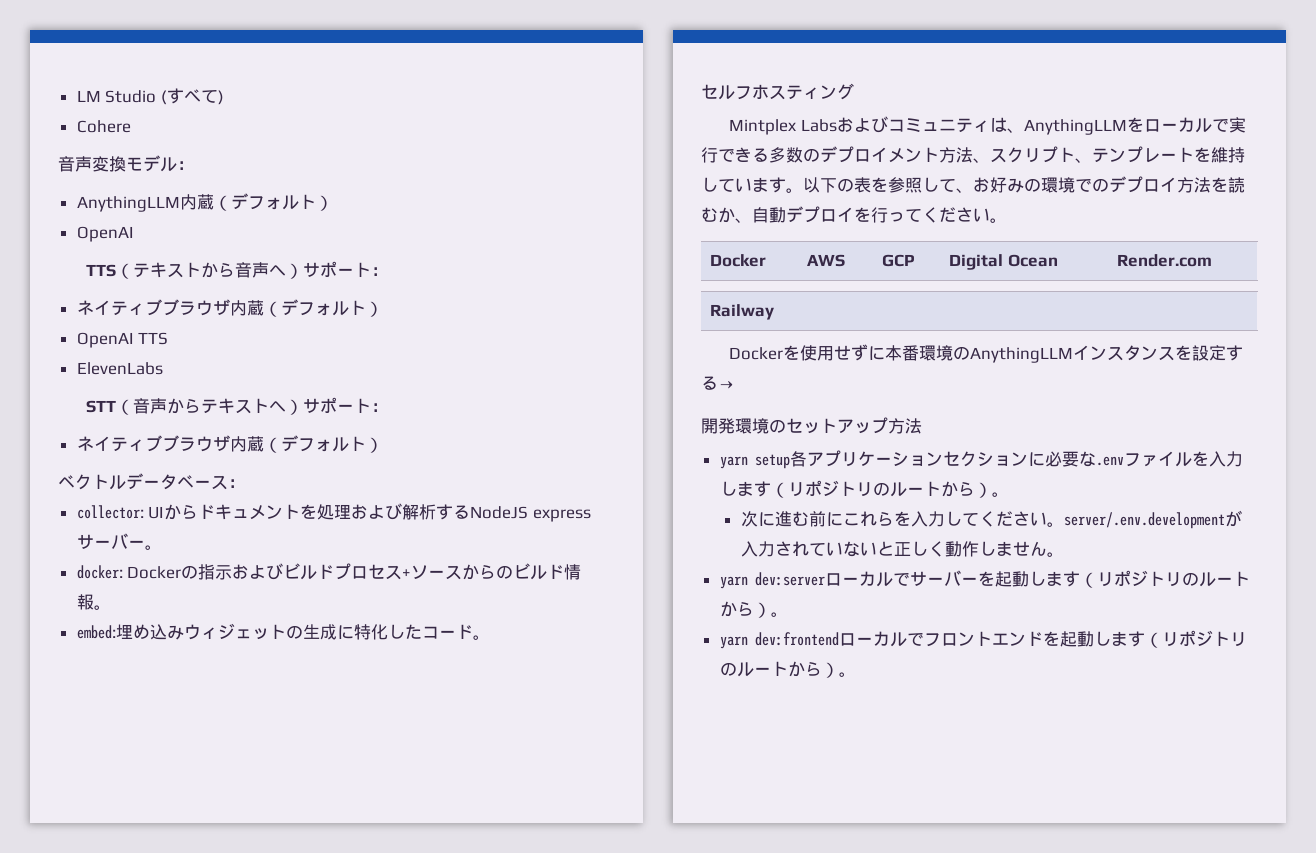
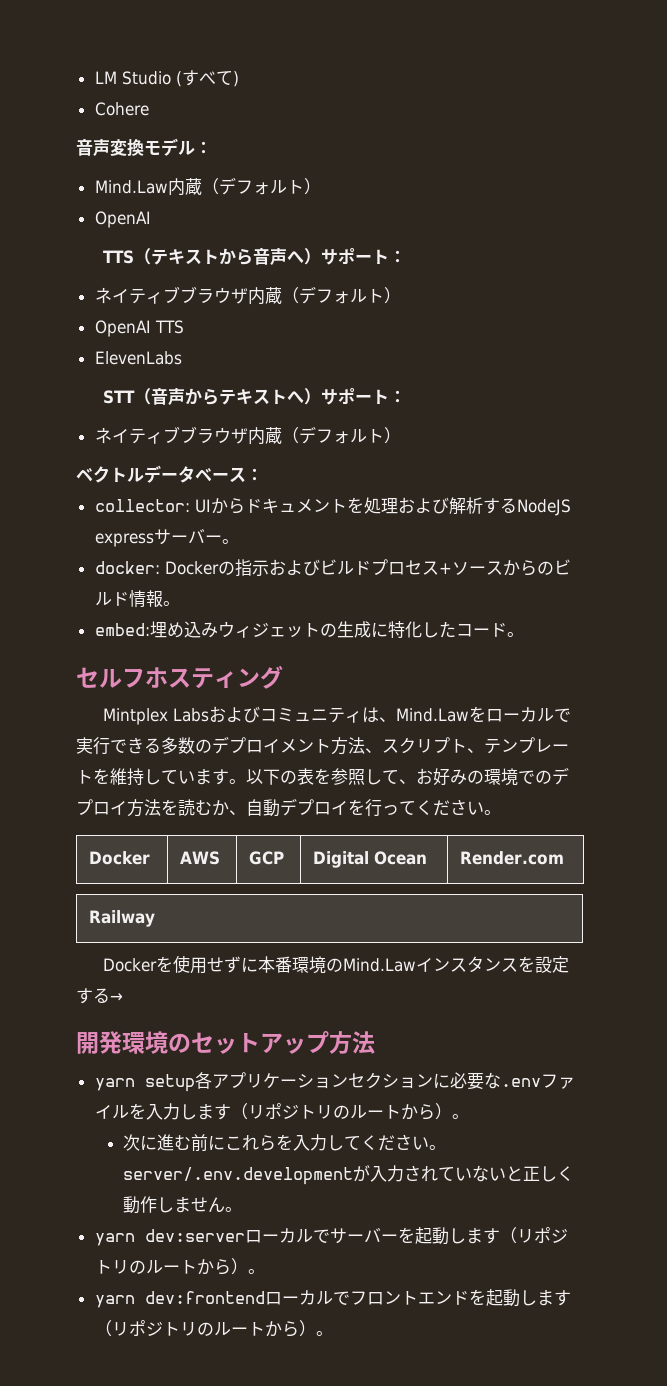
- AnythingLLM内蔵（デフォルト）
+ Mind.Law内蔵（デフォルト）
- Mintplex Labsおよびコミュニティは、AnythingLLMをローカルで実行できる多数のデプロイメント方法、スクリプト、テンプレートを維持しています。
+ Mintplex Labsおよびコミュニティは、Mind.Lawをローカルで実行できる多数のデプロイメント方法、スクリプト、テンプレートを維持しています。
- Dockerを使用せずに本番環境のAnythingLLMインスタンスを設定する→
+ Dockerを使用せずに本番環境のMind.Lawインスタンスを設定する→

